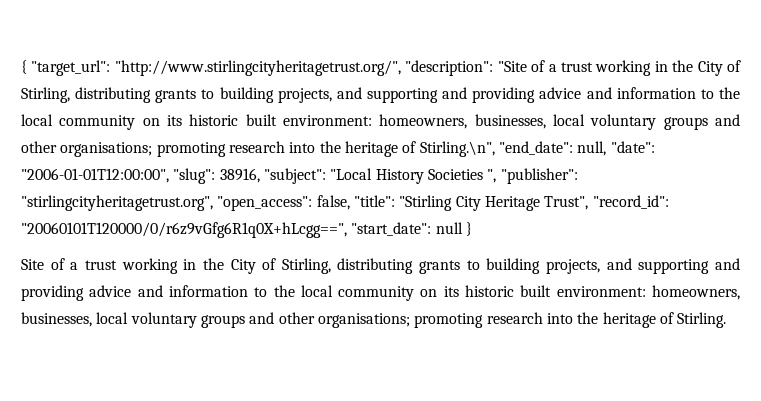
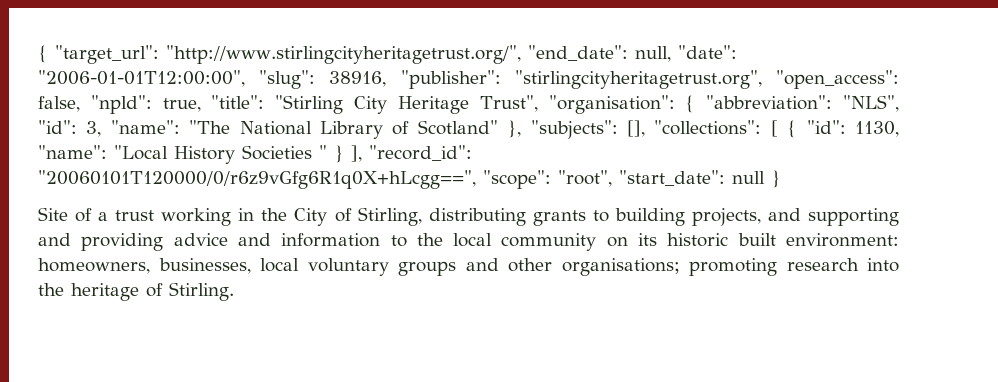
- { "target_url": "http://www.stirlingcityheritagetrust.org/", "description": "Site of a trust working in the City of Stirling, distributing grants to building projects, and supporting and providing advice and information to the local community on its historic built environment: homeowners, businesses, local voluntary groups and other organisations; promoting research into the heritage of Stirling.\n", "end_date": null, "date": "2006-01-01T12:00:00", "slug": 38916, "subject": "Local History Societies ", "publisher": "stirlingcityheritagetrust.org", "open_access": false, "title": "Stirling City Heritage Trust", "record_id": "20060101T120000/0/r6z9vGfg6R1q0X+hLcgg==", "start_date": null }
+ { "target_url": "http://www.stirlingcityheritagetrust.org/", "end_date": null, "date": "2006-01-01T12:00:00", "slug": 38916, "publisher": "stirlingcityheritagetrust.org", "open_access": false, "npld": true, "title": "Stirling City Heritage Trust", "organisation": { "abbreviation": "NLS", "id": 3, "name": "The National Library of Scotland" }, "subjects": [], "collections": [ { "id": 1130, "name": "Local History Societies " } ], "record_id": "20060101T120000/0/r6z9vGfg6R1q0X+hLcgg==", "scope": "root", "start_date": null }

